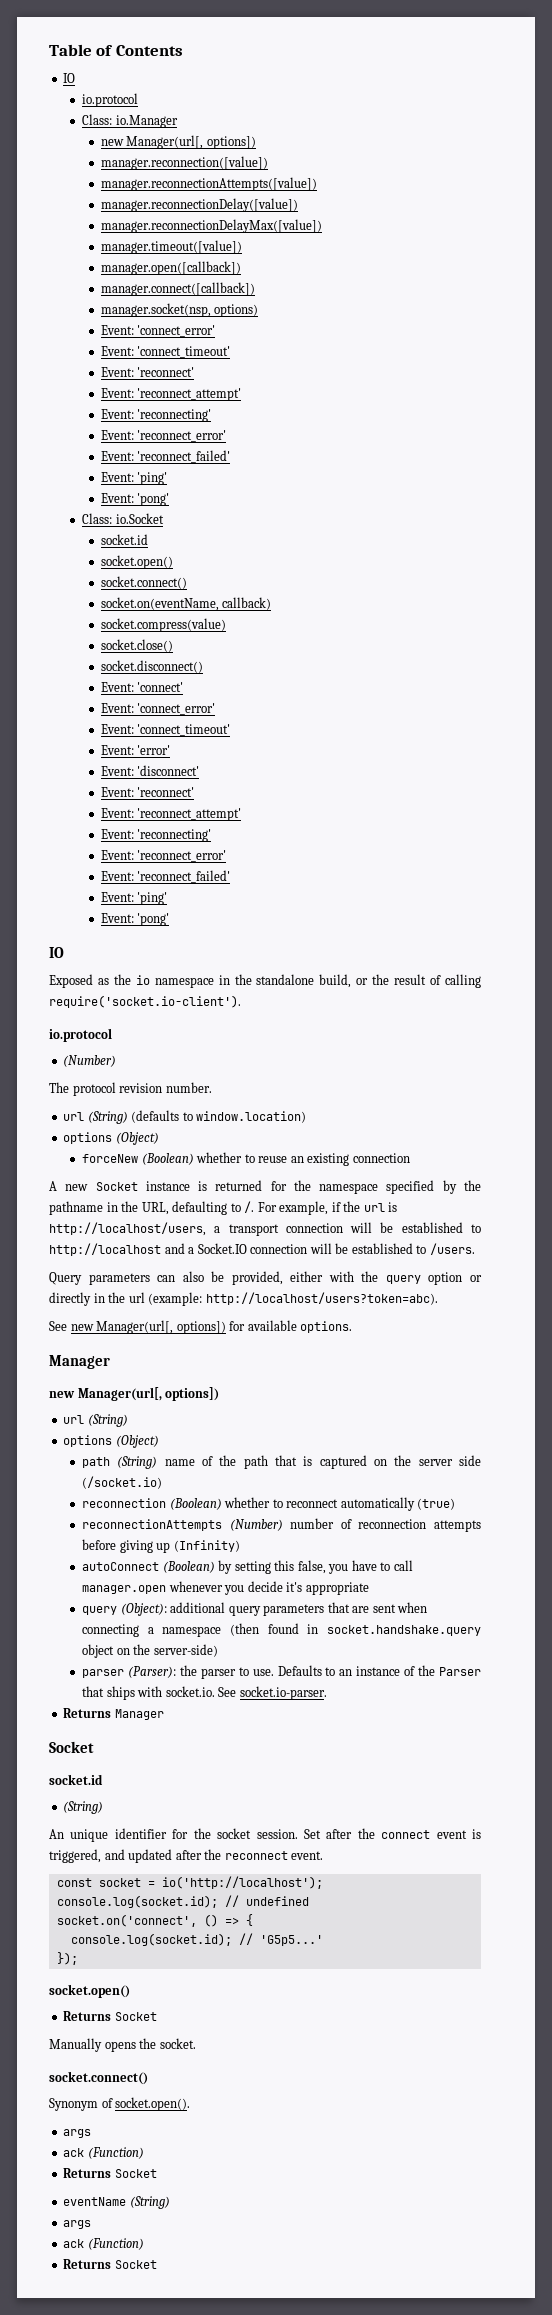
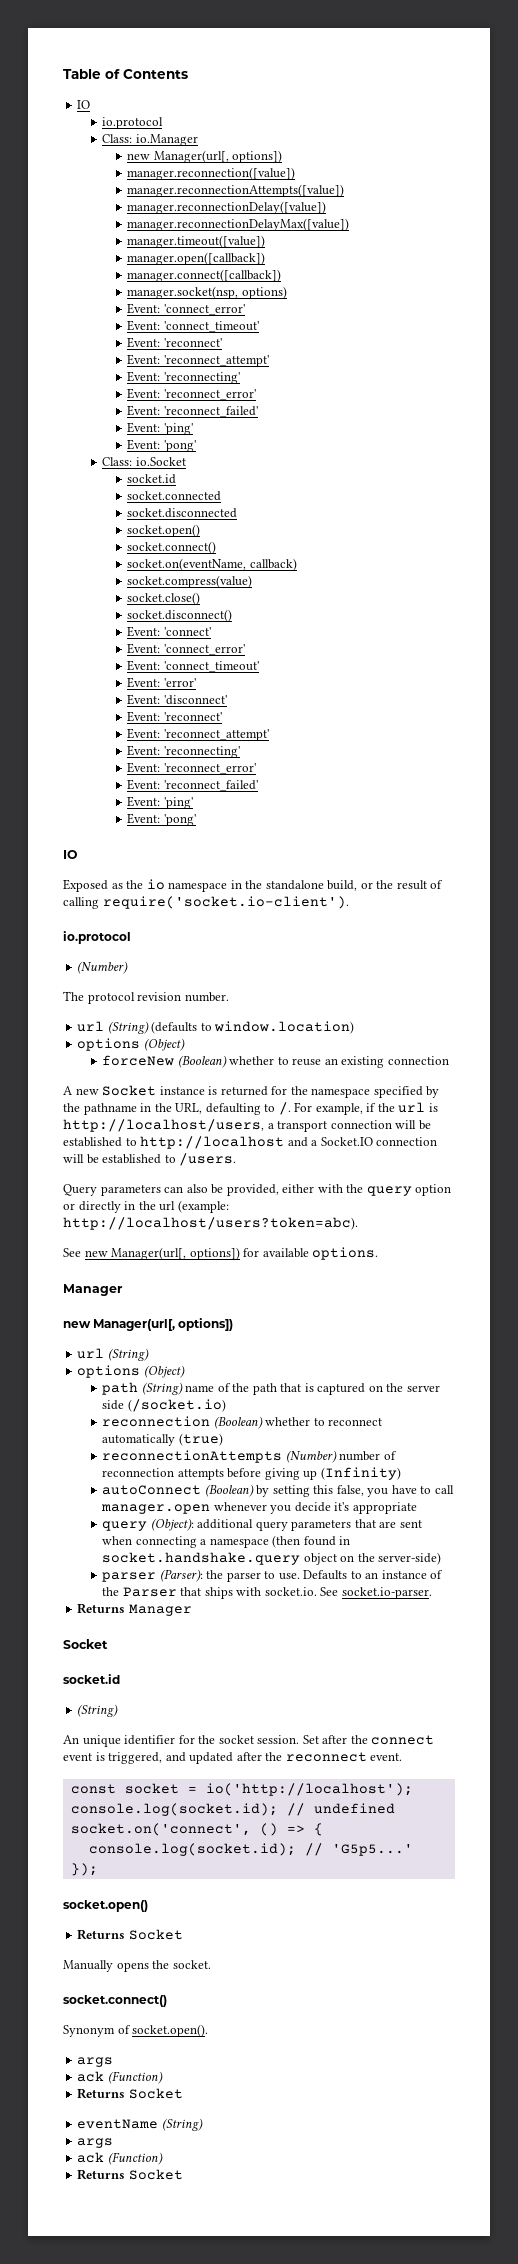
+ socket.connected
+ socket.disconnected

